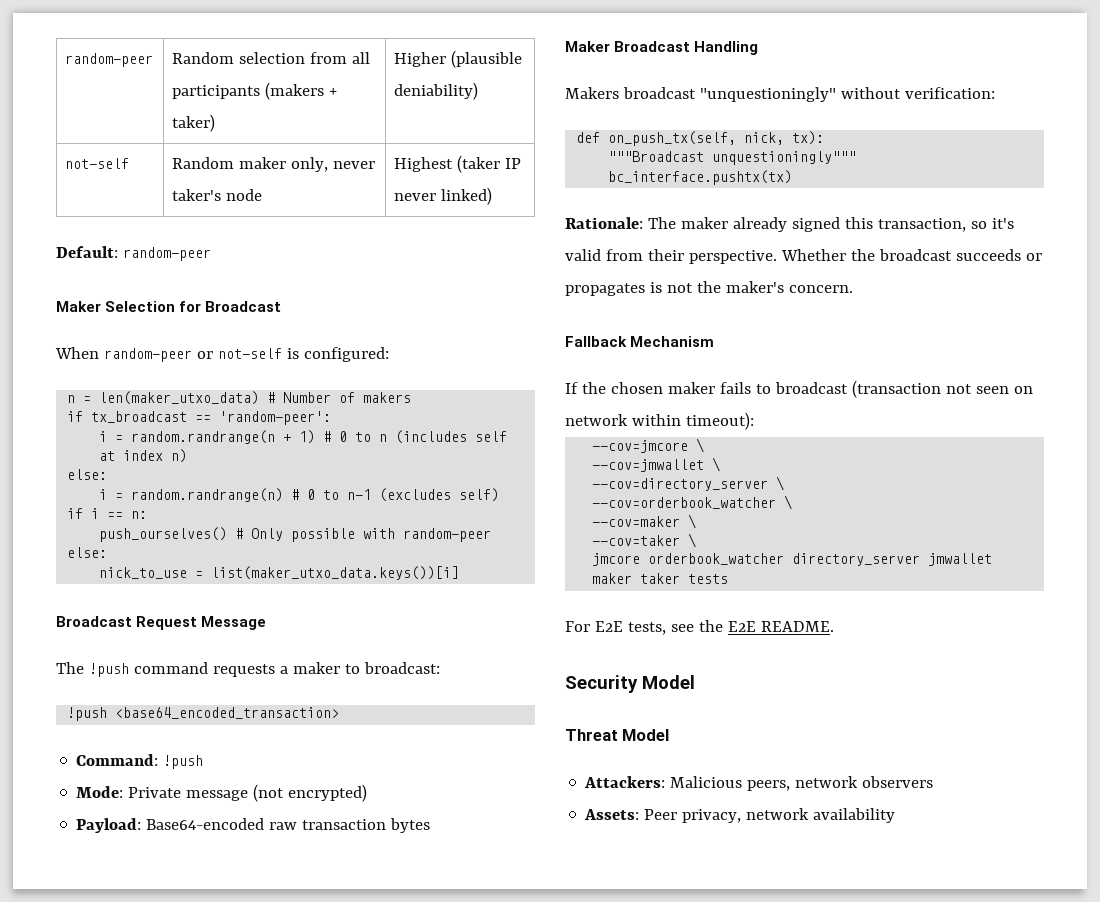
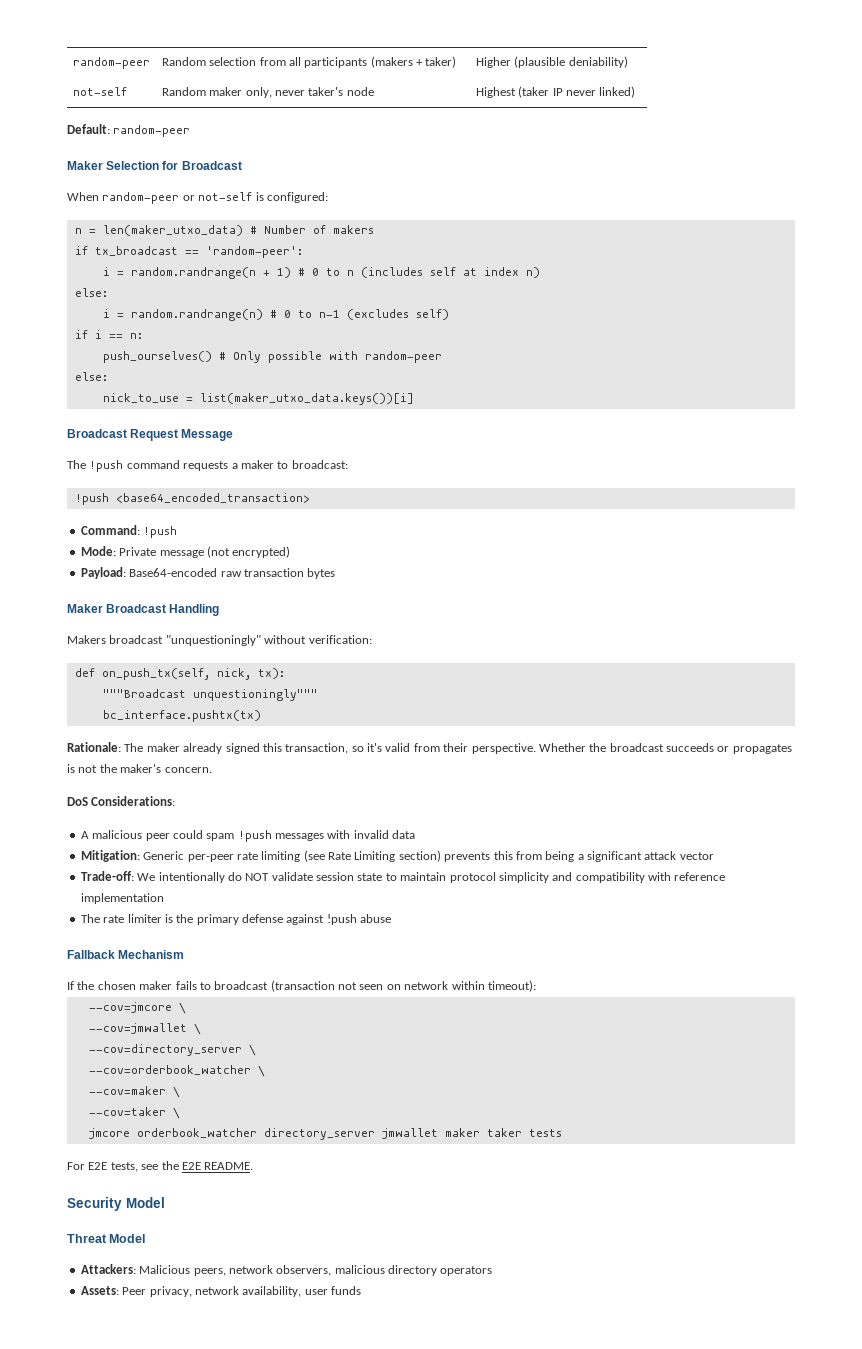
+ DoS Considerations:
+ A malicious peer could spam !push messages with invalid data
+ Mitigation: Generic per-peer rate limiting (see Rate Limiting section) prevents this from being a significant attack vector
+ Trade-off: We intentionally do NOT validate session state to maintain protocol simplicity and compatibility with reference implementation
+ The rate limiter is the primary defense against !push abuse
- Attackers: Malicious peers, network observers
+ Attackers: Malicious peers, network observers, malicious directory operators
- Assets: Peer privacy, network availability
+ Assets: Peer privacy, network availability, user funds

